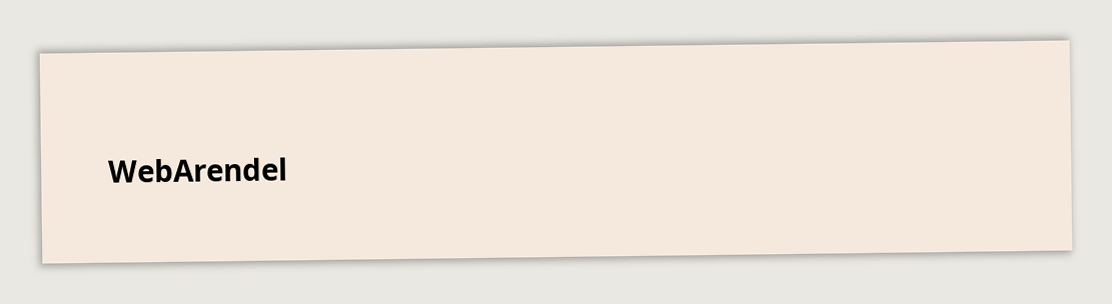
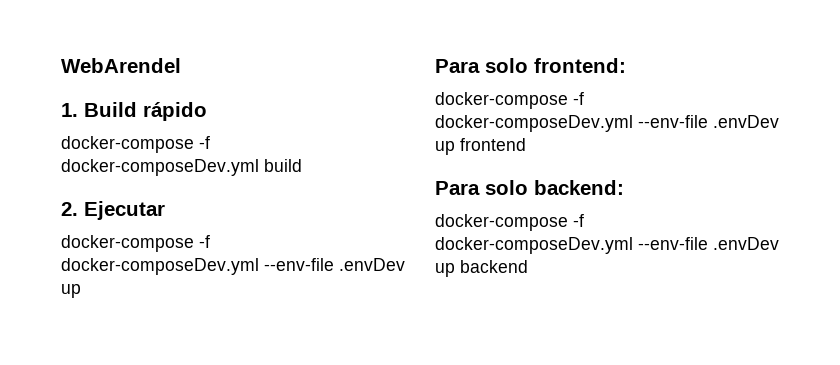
+ 1. Build rápido
+ docker-compose -f docker-composeDev.yml build
+ 2. Ejecutar
+ docker-compose -f docker-composeDev.yml --env-file .envDev up
+ Para solo frontend:
+ docker-compose -f docker-composeDev.yml --env-file .envDev up frontend
+ Para solo backend:
+ docker-compose -f docker-composeDev.yml --env-file .envDev up backend

